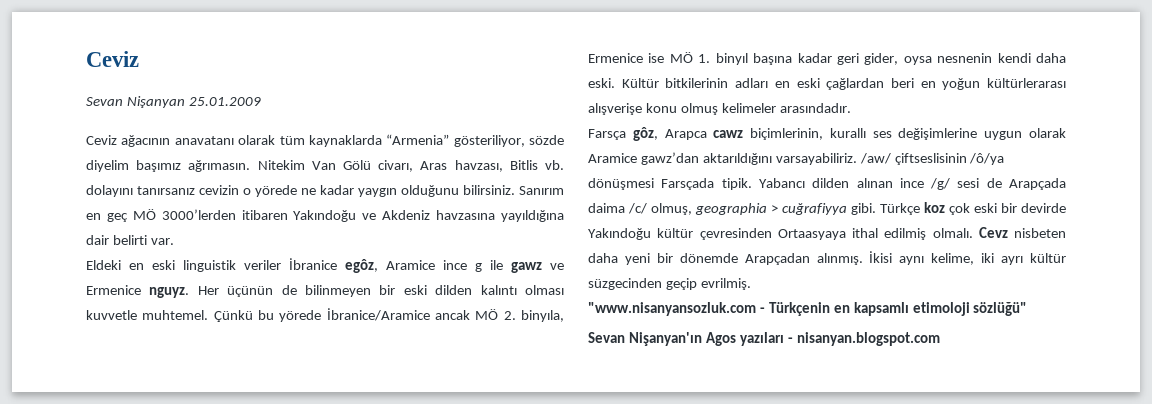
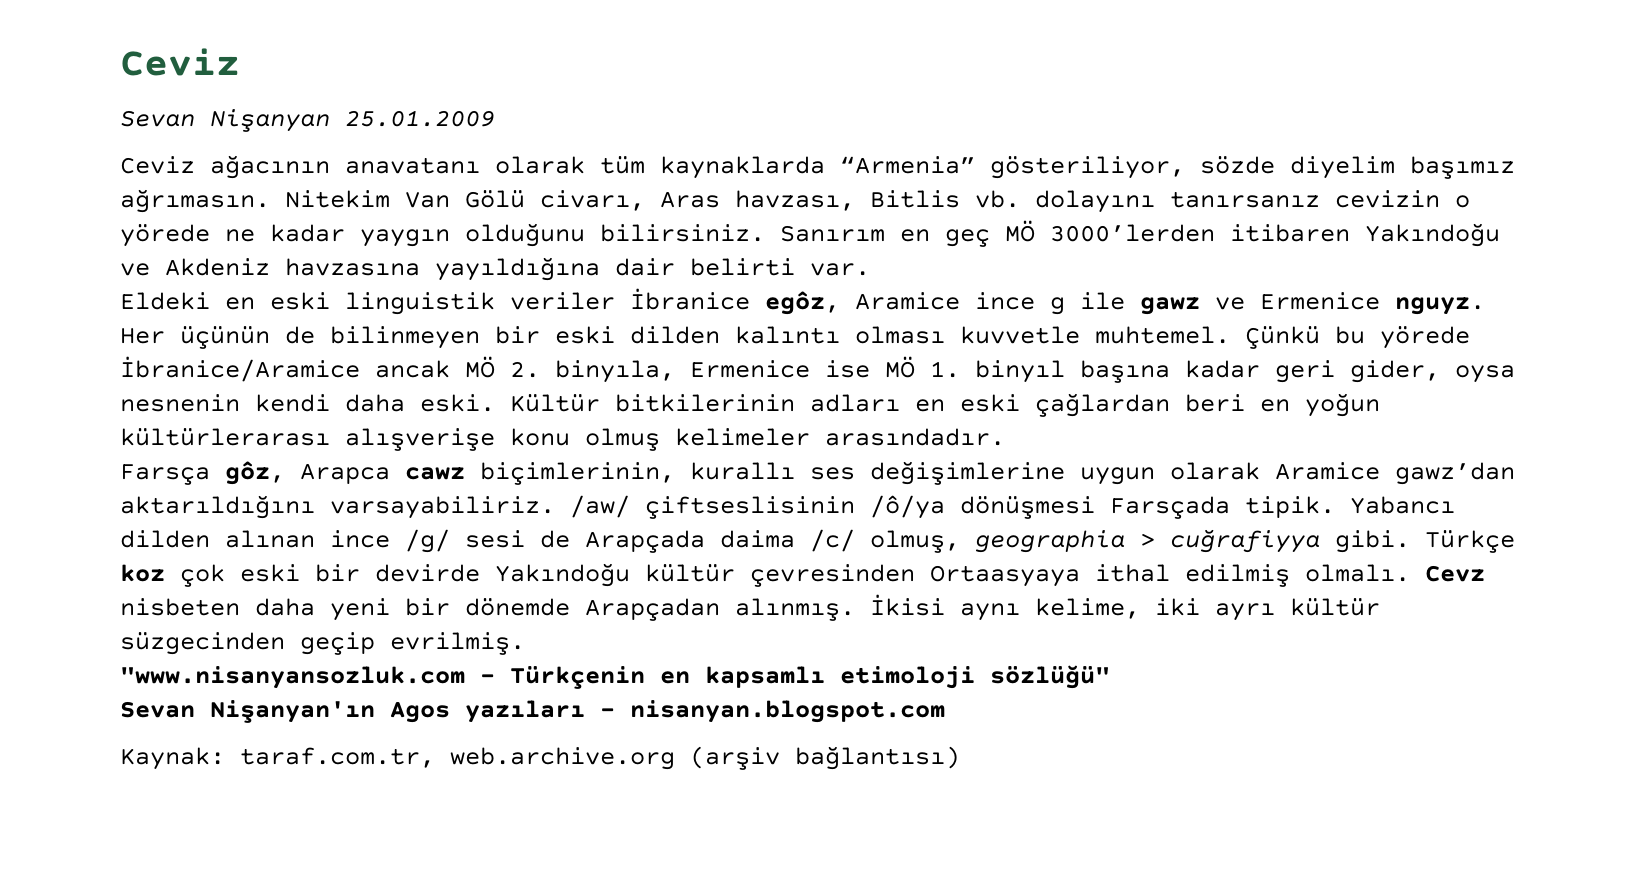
+ Kaynak: taraf.com.tr, web.archive.org (arşiv bağlantısı)

